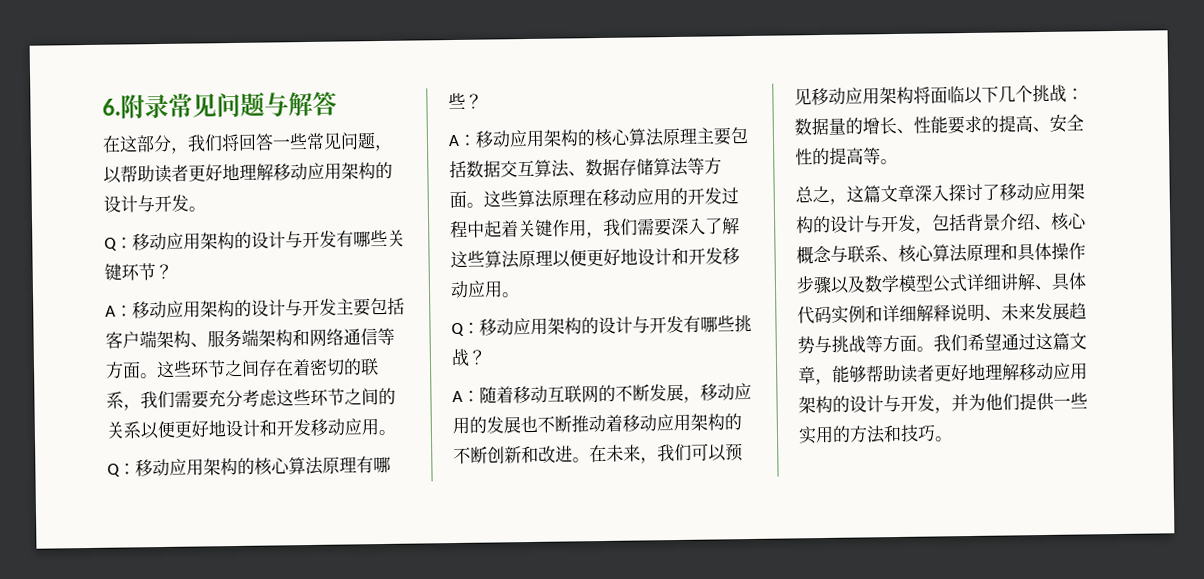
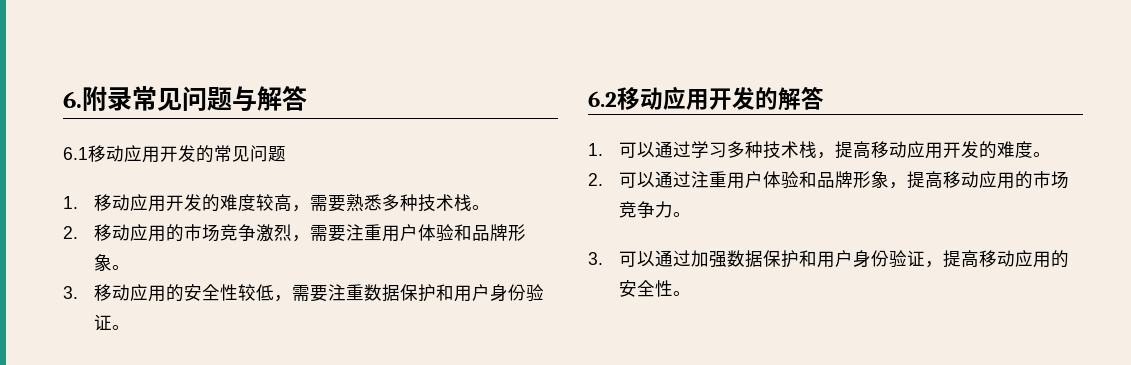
- 在这部分，我们将回答一些常见问题，以帮助读者更好地理解移动应用架构的设计与开发。
- Q：移动应用架构的设计与开发有哪些关键环节？
- A：移动应用架构的设计与开发主要包括客户端架构、服务端架构和网络通信等方面。这些环节之间存在着密切的联系，我们需要充分考虑这些环节之间的关系以便更好地设计和开发移动应用。
- Q：移动应用架构的核心算法原理有哪些？
- A：移动应用架构的核心算法原理主要包括数据交互算法、数据存储算法等方面。这些算法原理在移动应用的开发过程中起着关键作用，我们需要深入了解这些算法原理以便更好地设计和开发移动应用。
- Q：移动应用架构的设计与开发有哪些挑战？
- A：随着移动互联网的不断发展，移动应用的发展也不断推动着移动应用架构的不断创新和改进。在未来，我们可以预见移动应用架构将面临以下几个挑战：数据量的增长、性能要求的提高、安全性的提高等。
- 总之，这篇文章深入探讨了移动应用架构的设计与开发，包括背景介绍、核心概念与联系、核心算法原理和具体操作步骤以及数学模型公式详细讲解、具体代码实例和详细解释说明、未来发展趋势与挑战等方面。我们希望通过这篇文章，能够帮助读者更好地理解移动应用架构的设计与开发，并为他们提供一些实用的方法和技巧。
+ 6.1移动应用开发的常见问题
+ 1.移动应用开发的难度较高，需要熟悉多种技术栈。
+ 2.移动应用的市场竞争激烈，需要注重用户体验和品牌形象。
+ 3.移动应用的安全性较低，需要注重数据保护和用户身份验证。
+ 6.2移动应用开发的解答
+ 1.可以通过学习多种技术栈，提高移动应用开发的难度。
+ 2.可以通过注重用户体验和品牌形象，提高移动应用的市场竞争力。
+ 3.可以通过加强数据保护和用户身份验证，提高移动应用的安全性。

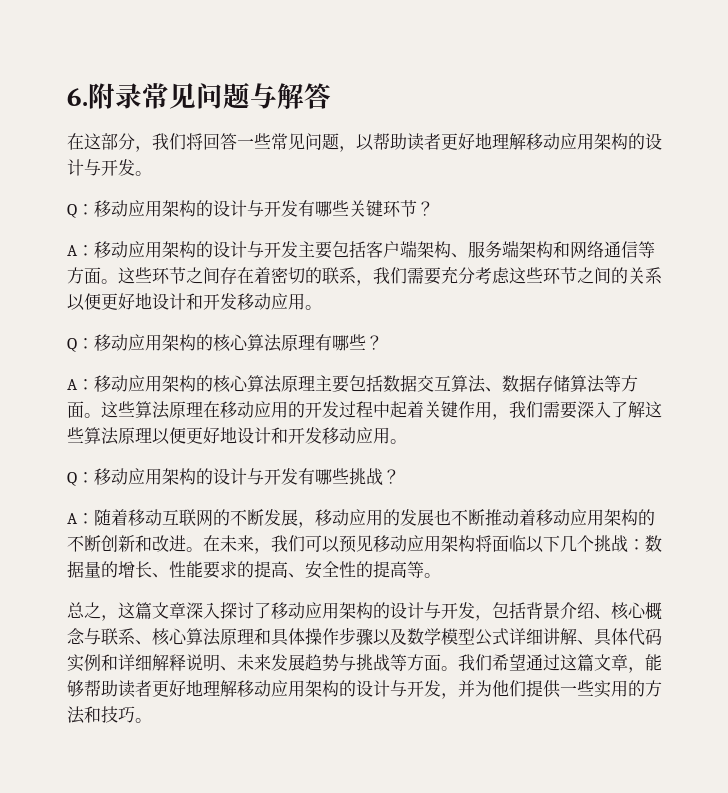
- 6.1移动应用开发的常见问题
- 1.移动应用开发的难度较高，需要熟悉多种技术栈。
- 2.移动应用的市场竞争激烈，需要注重用户体验和品牌形象。
- 3.移动应用的安全性较低，需要注重数据保护和用户身份验证。
- 6.2移动应用开发的解答
- 1.可以通过学习多种技术栈，提高移动应用开发的难度。
- 2.可以通过注重用户体验和品牌形象，提高移动应用的市场竞争力。
- 3.可以通过加强数据保护和用户身份验证，提高移动应用的安全性。
+ 在这部分，我们将回答一些常见问题，以帮助读者更好地理解移动应用架构的设计与开发。
+ Q：移动应用架构的设计与开发有哪些关键环节？
+ A：移动应用架构的设计与开发主要包括客户端架构、服务端架构和网络通信等方面。这些环节之间存在着密切的联系，我们需要充分考虑这些环节之间的关系以便更好地设计和开发移动应用。
+ Q：移动应用架构的核心算法原理有哪些？
+ A：移动应用架构的核心算法原理主要包括数据交互算法、数据存储算法等方面。这些算法原理在移动应用的开发过程中起着关键作用，我们需要深入了解这些算法原理以便更好地设计和开发移动应用。
+ Q：移动应用架构的设计与开发有哪些挑战？
+ A：随着移动互联网的不断发展，移动应用的发展也不断推动着移动应用架构的不断创新和改进。在未来，我们可以预见移动应用架构将面临以下几个挑战：数据量的增长、性能要求的提高、安全性的提高等。
+ 总之，这篇文章深入探讨了移动应用架构的设计与开发，包括背景介绍、核心概念与联系、核心算法原理和具体操作步骤以及数学模型公式详细讲解、具体代码实例和详细解释说明、未来发展趋势与挑战等方面。我们希望通过这篇文章，能够帮助读者更好地理解移动应用架构的设计与开发，并为他们提供一些实用的方法和技巧。

